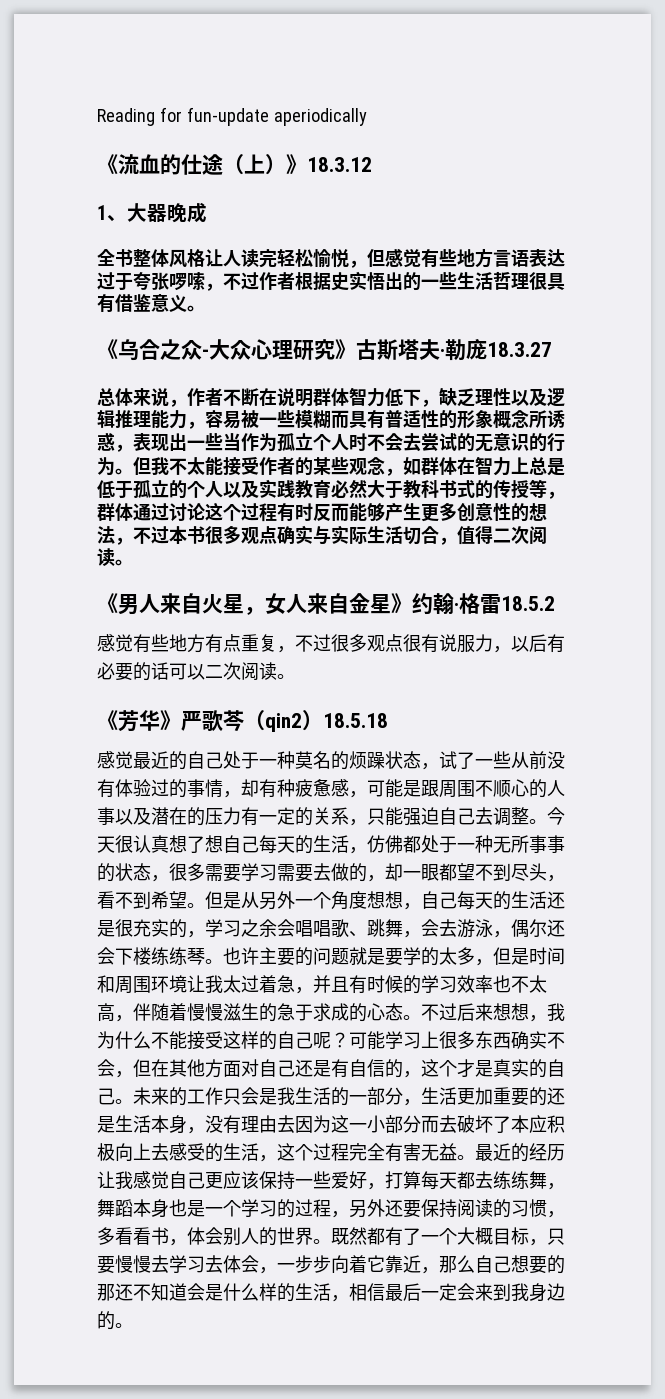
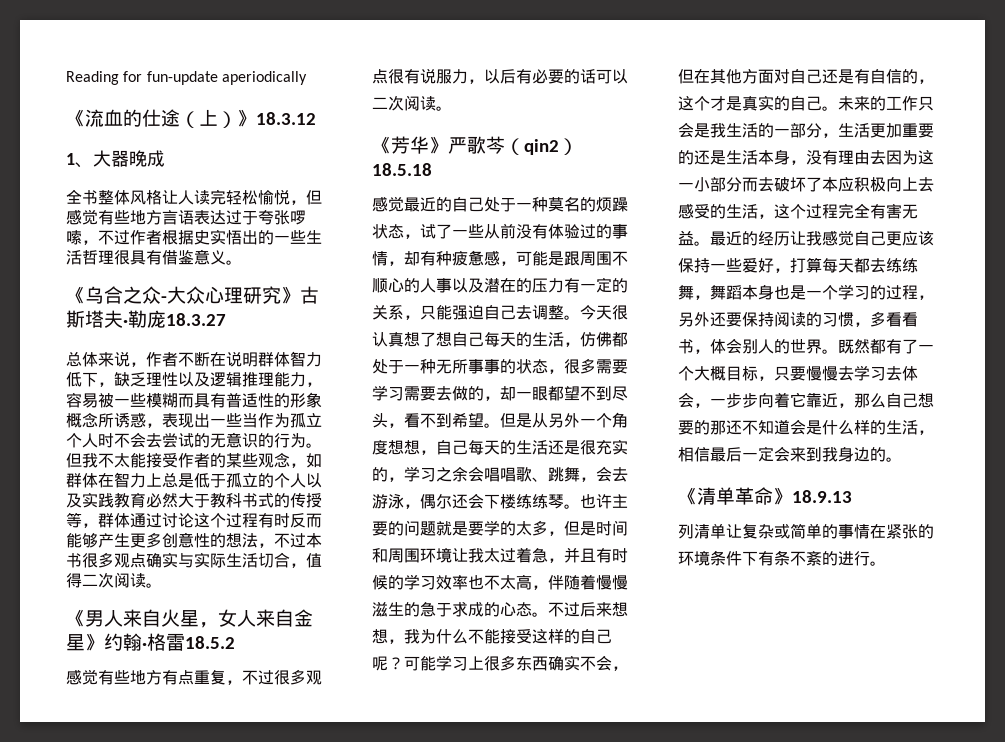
+ 《清单革命》18.9.13
+ 列清单让复杂或简单的事情在紧张的环境条件下有条不紊的进行。

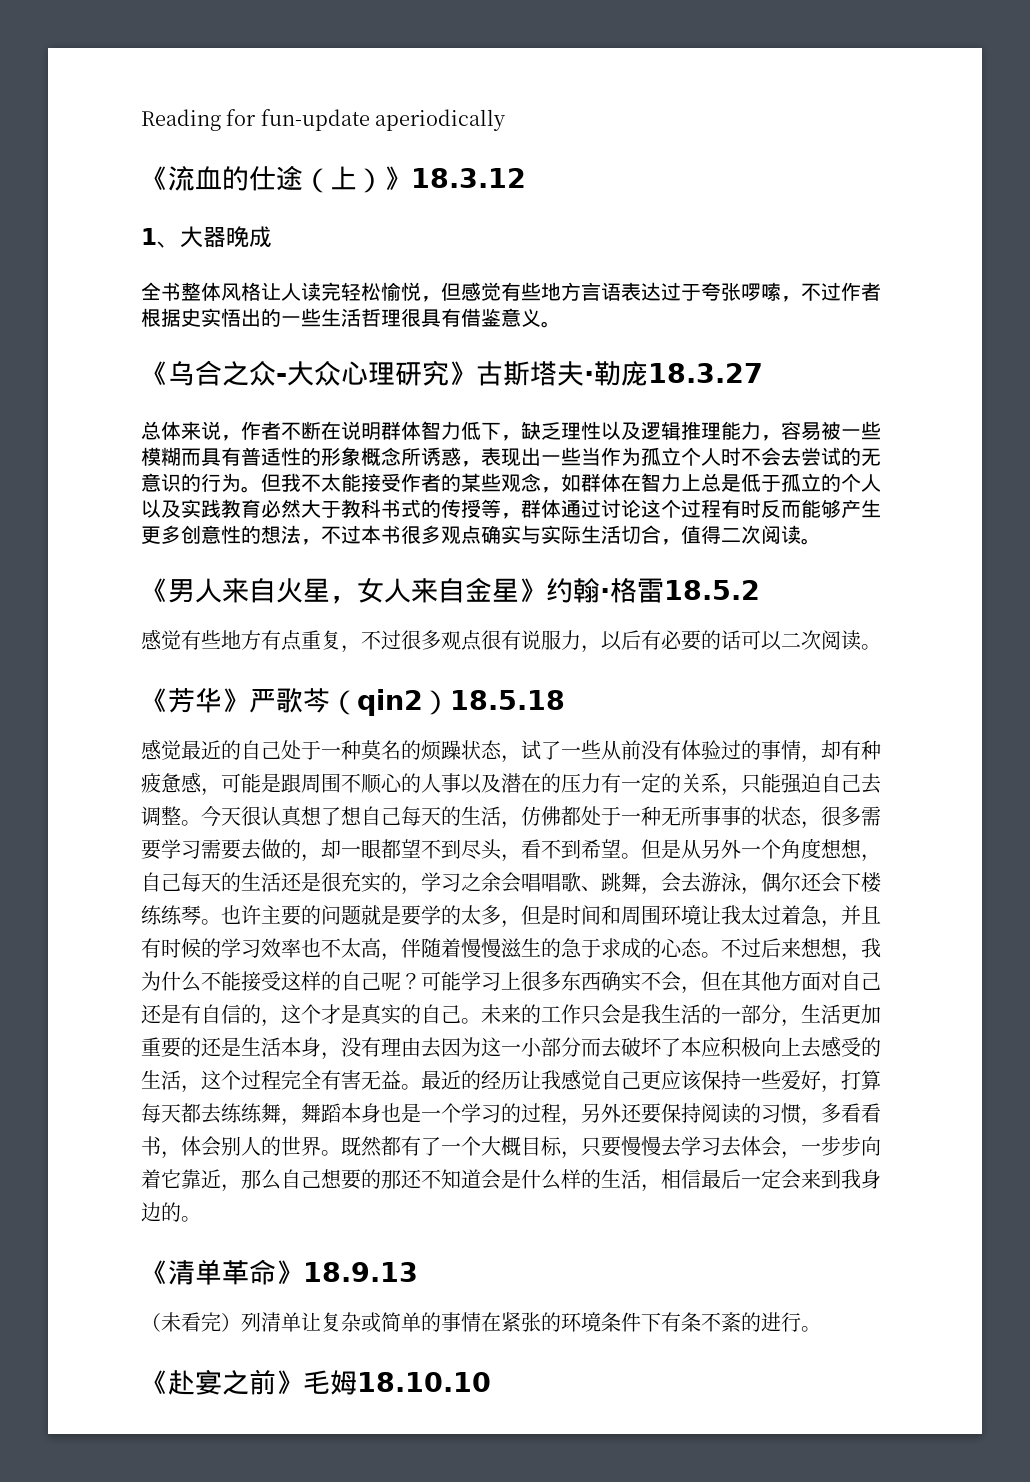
- 列清单让复杂或简单的事情在紧张的环境条件下有条不紊的进行。
+ （未看完）列清单让复杂或简单的事情在紧张的环境条件下有条不紊的进行。
+ 《赴宴之前》毛姆18.10.10

